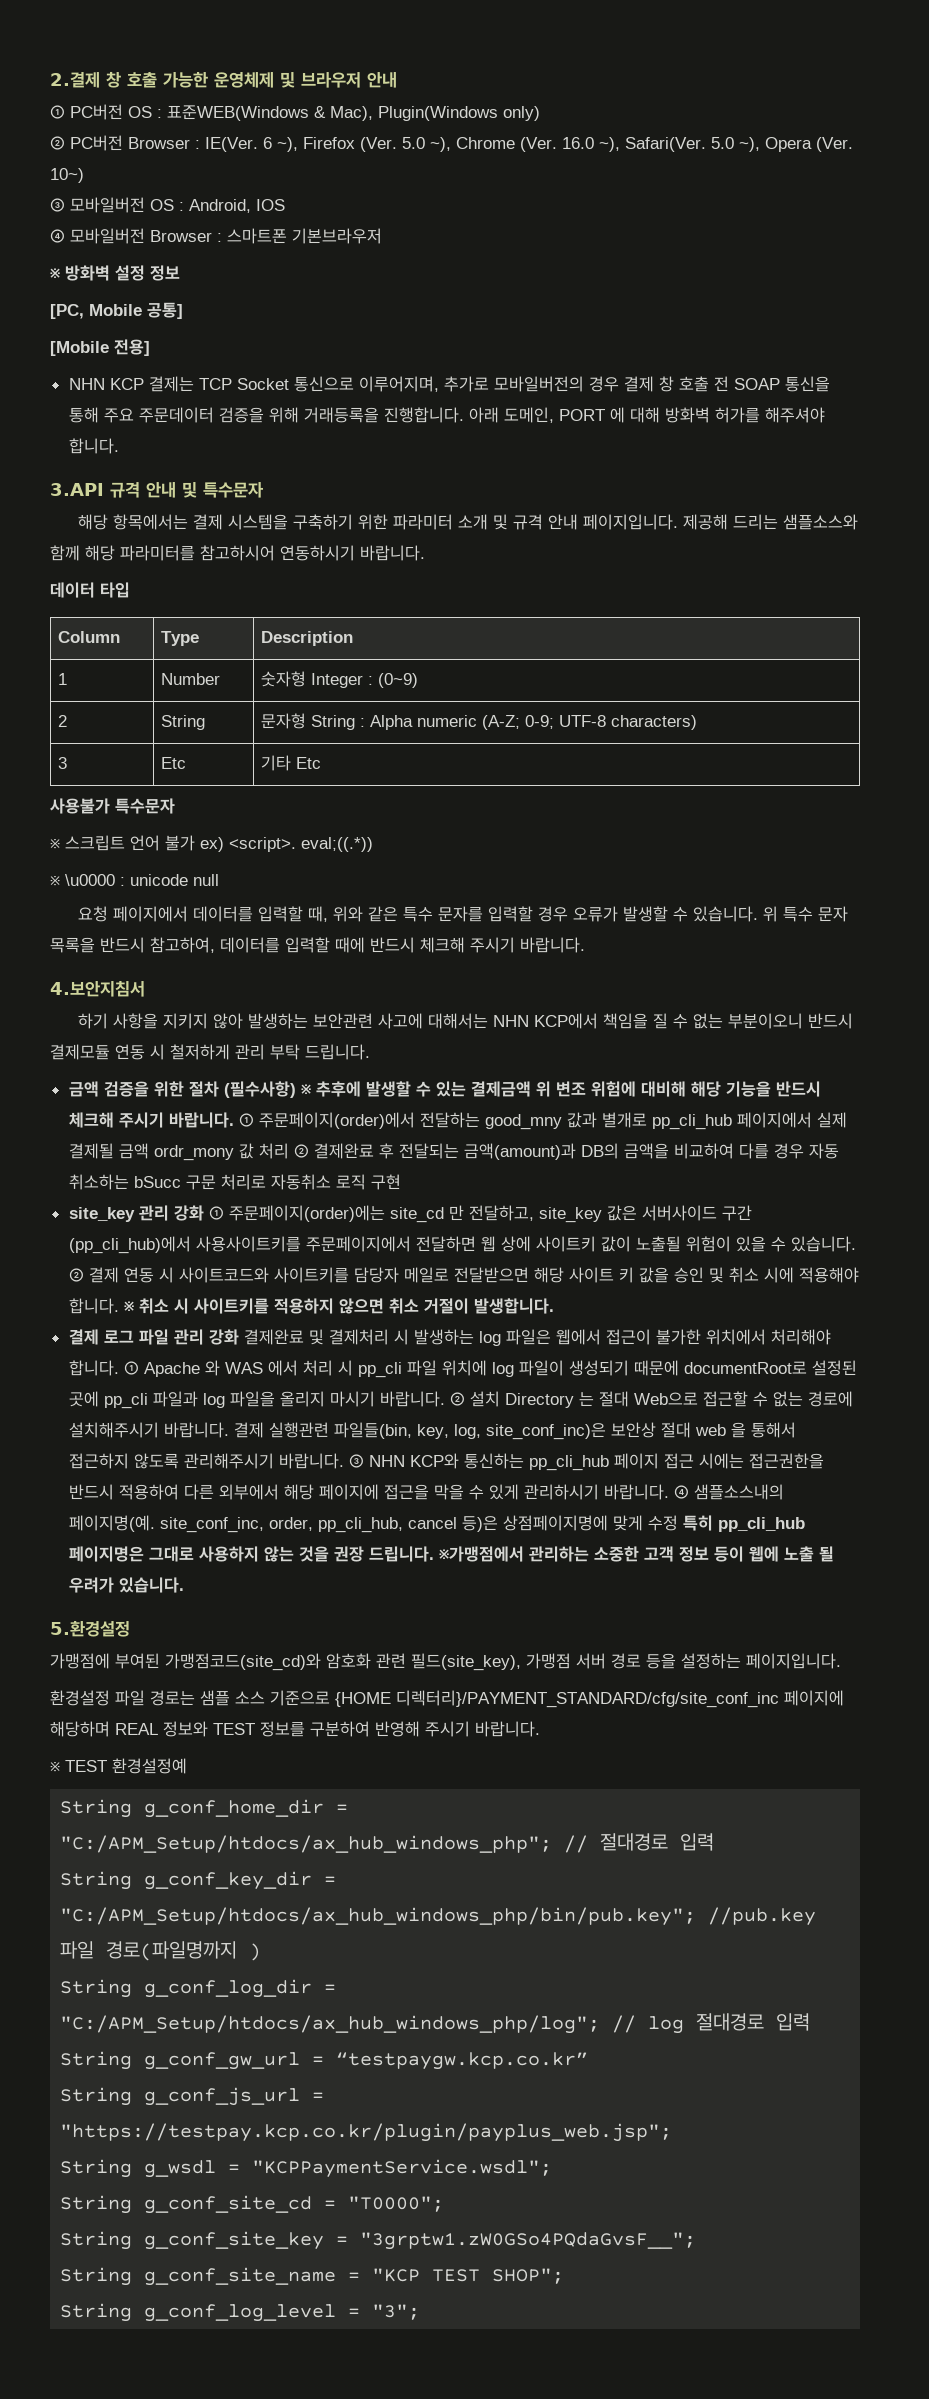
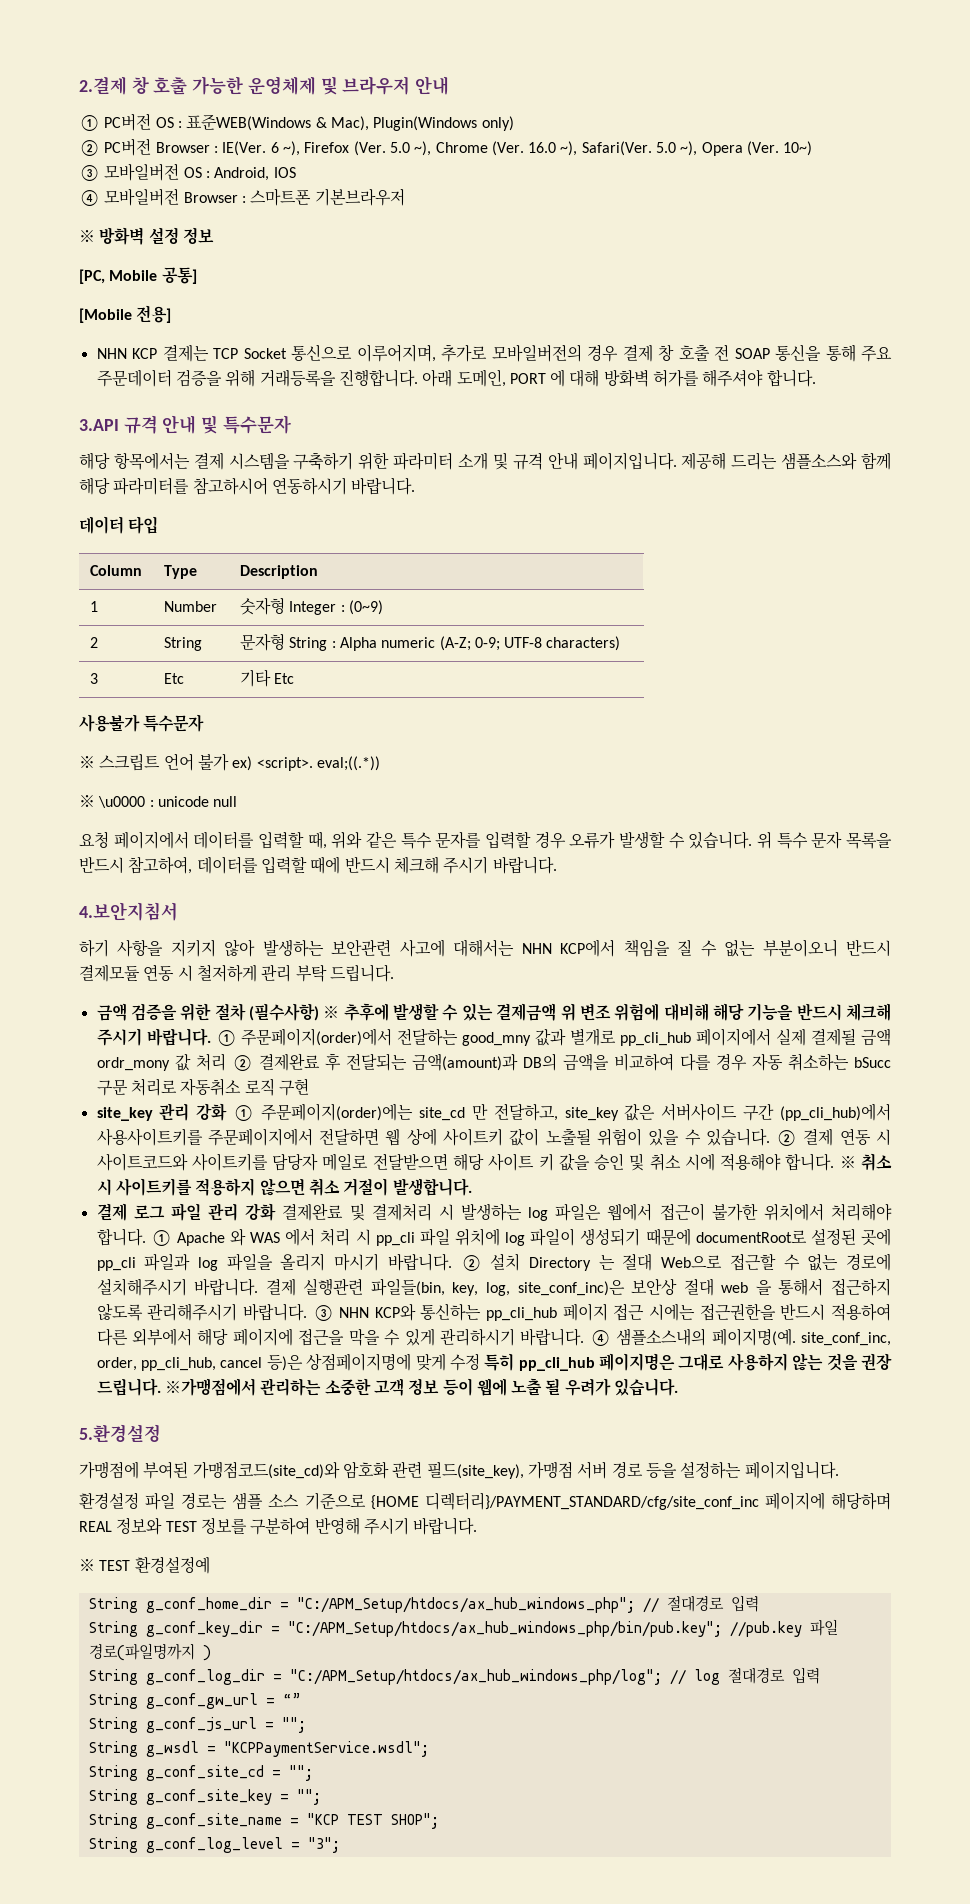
- String g_conf_gw_url = “testpaygw.kcp.co.kr”
+ String g_conf_gw_url = “”
- String g_conf_js_url = "https://testpay.kcp.co.kr/plugin/payplus_web.jsp";
+ String g_conf_js_url = "";
- String g_conf_site_cd = "T0000";
+ String g_conf_site_cd = "";
- String g_conf_site_key = "3grptw1.zW0GSo4PQdaGvsF__";
+ String g_conf_site_key = "";

